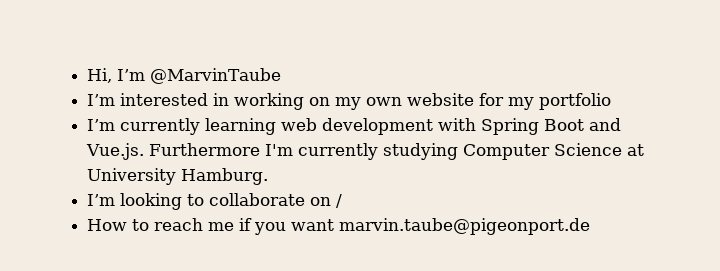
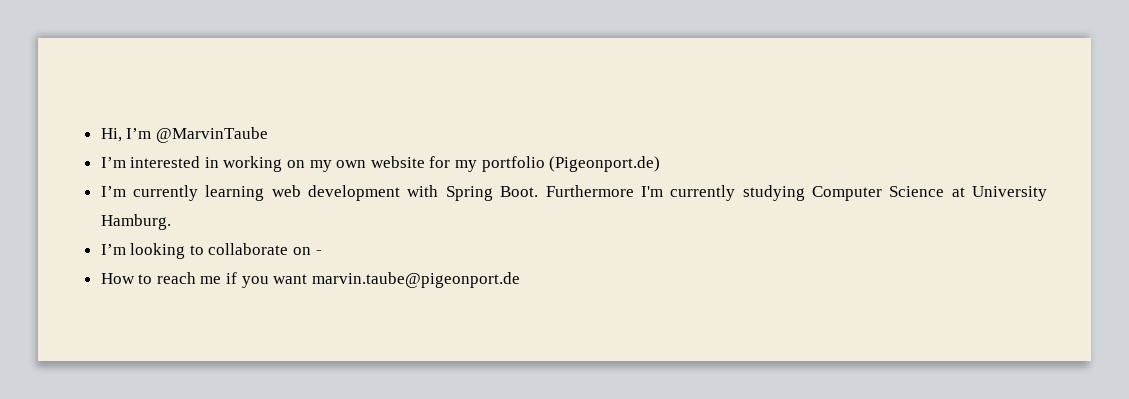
- I’m interested in working on my own website for my portfolio
+ I’m interested in working on my own website for my portfolio (Pigeonport.de)
- I’m currently learning web development with Spring Boot and Vue.js. Furthermore I'm currently studying Computer Science at University Hamburg.
+ I’m currently learning web development with Spring Boot. Furthermore I'm currently studying Computer Science at University Hamburg.
- I’m looking to collaborate on /
+ I’m looking to collaborate on -

